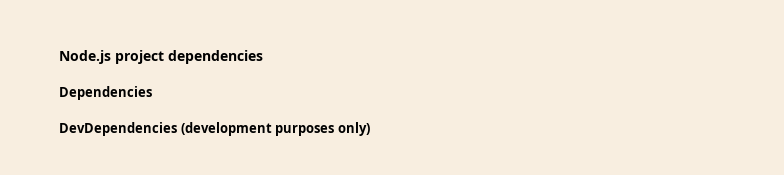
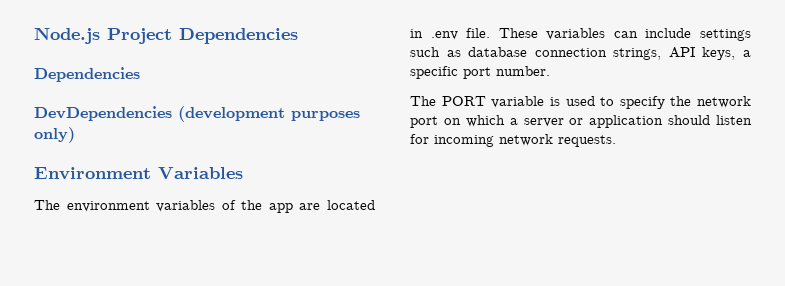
- Node.js project dependencies
+ Node.js Project Dependencies
+ Environment Variables
+ The environment variables of the app are located in .env file. These variables can include settings such as database connection strings, API keys, a specific port number.
+ The PORT variable is used to specify the network port on which a server or application should listen for incoming network requests.

